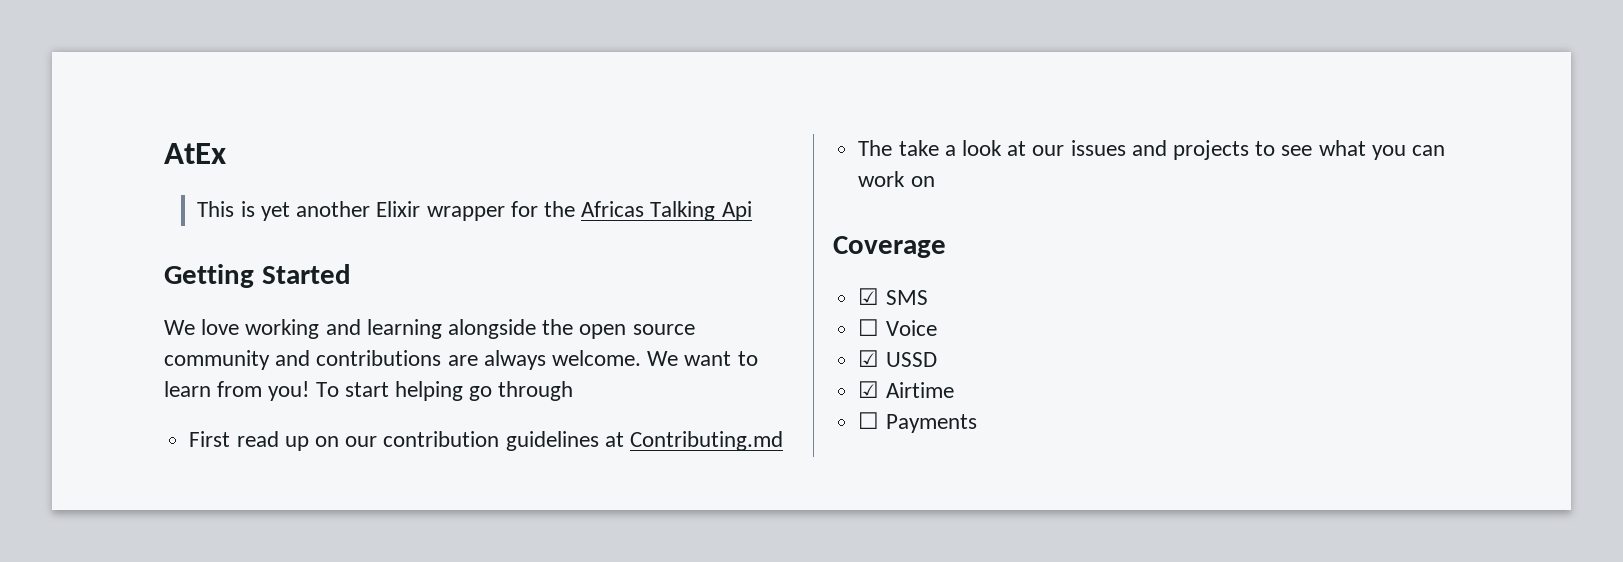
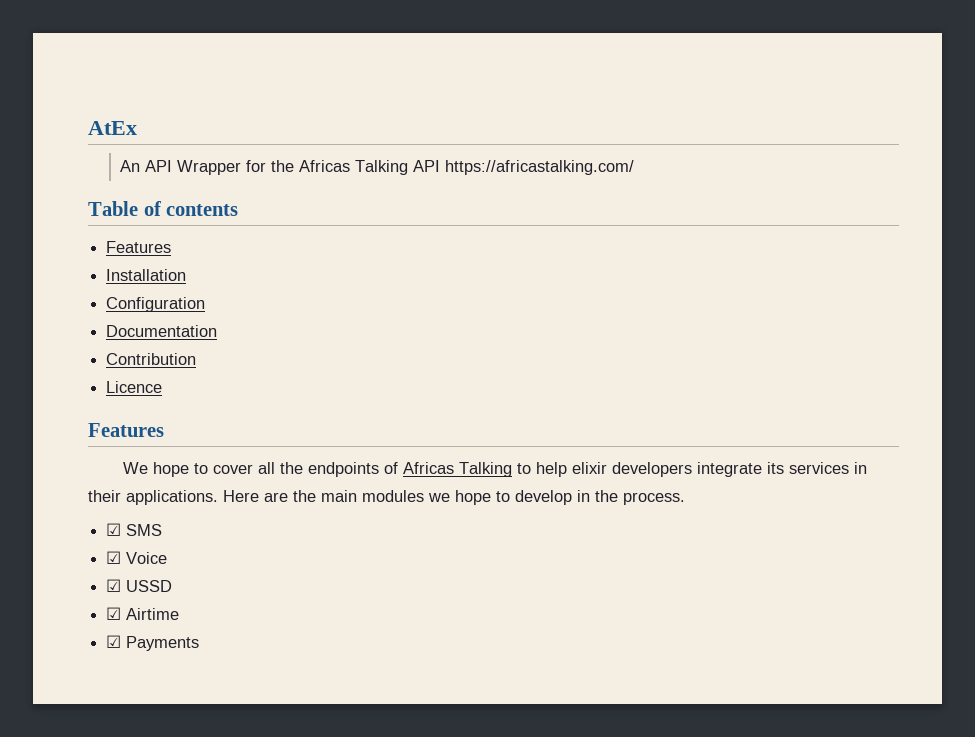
- This is yet another Elixir wrapper for the Africas Talking Api
- Getting Started
- We love working and learning alongside the open source community and contributions are always welcome. We want to learn from you! To start helping go through
- First read up on our contribution guidelines at Contributing.md
- The take a look at our issues and projects to see what you can work on
- Coverage
+ An API Wrapper for the Africas Talking API https://africastalking.com/
+ Table of contents
+ Features
+ Installation
+ Configuration
+ Documentation
+ Contribution
+ Licence
+ Features
+ We hope to cover all the endpoints of Africas Talking to help elixir developers integrate its services in their applications. Here are the main modules we hope to develop in the process.
- ☐ Voice
+ ☑ Voice
- ☐ Payments
+ ☑ Payments

